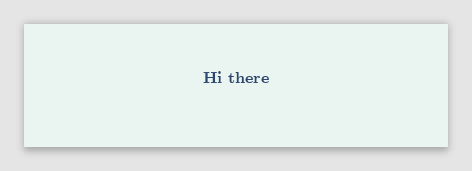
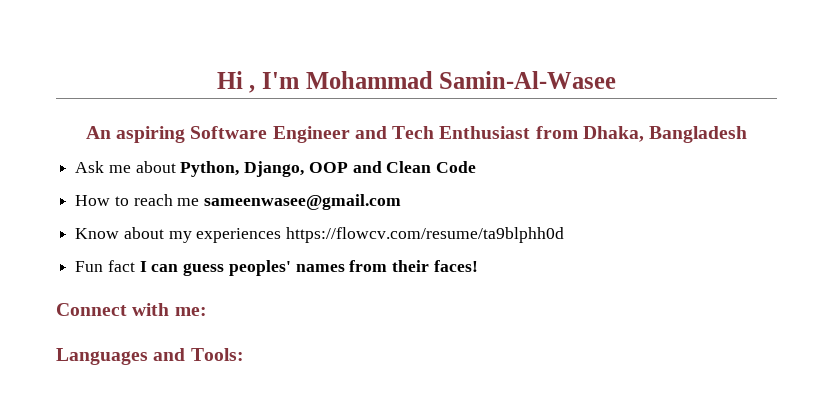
- Hi there
+ Hi , I'm Mohammad Samin-Al-Wasee
+ An aspiring Software Engineer and Tech Enthusiast from Dhaka, Bangladesh
+ Ask me about Python, Django, OOP and Clean Code
+ How to reach me sameenwasee@gmail.com
+ Know about my experiences https://flowcv.com/resume/ta9blphh0d
+ Fun fact I can guess peoples' names from their faces!
+ Connect with me:
+ Languages and Tools:

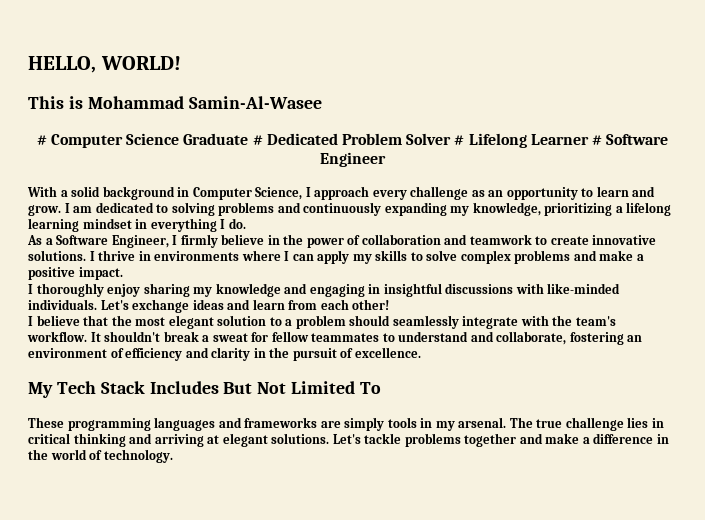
- Hi , I'm Mohammad Samin-Al-Wasee
- An aspiring Software Engineer and Tech Enthusiast from Dhaka, Bangladesh
- Ask me about Python, Django, OOP and Clean Code
- How to reach me sameenwasee@gmail.com
- Know about my experiences https://flowcv.com/resume/ta9blphh0d
- Fun fact I can guess peoples' names from their faces!
- Connect with me:
- Languages and Tools:
+ HELLO, WORLD!
+ This is Mohammad Samin-Al-Wasee
+ # Computer Science Graduate # Dedicated Problem Solver # Lifelong Learner # Software Engineer
+ With a solid background in Computer Science, I approach every challenge as an opportunity to learn and grow. I am dedicated to solving problems and continuously expanding my knowledge, prioritizing a lifelong learning mindset in everything I do.
+ As a Software Engineer, I firmly believe in the power of collaboration and teamwork to create innovative solutions. I thrive in environments where I can apply my skills to solve complex problems and make a positive impact.
+ I thoroughly enjoy sharing my knowledge and engaging in insightful discussions with like-minded individuals. Let's exchange ideas and learn from each other!
+ I believe that the most elegant solution to a problem should seamlessly integrate with the team's workflow. It shouldn't break a sweat for fellow teammates to understand and collaborate, fostering an environment of efficiency and clarity in the pursuit of excellence.
+ My Tech Stack Includes But Not Limited To
+ These programming languages and frameworks are simply tools in my arsenal. The true challenge lies in critical thinking and arriving at elegant solutions. Let's tackle problems together and make a difference in the world of technology.

